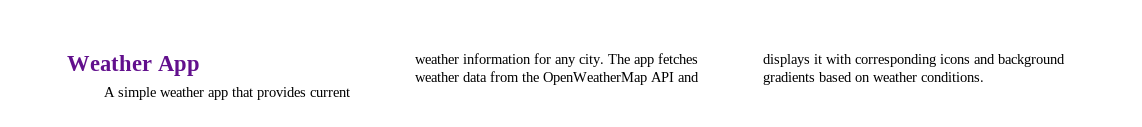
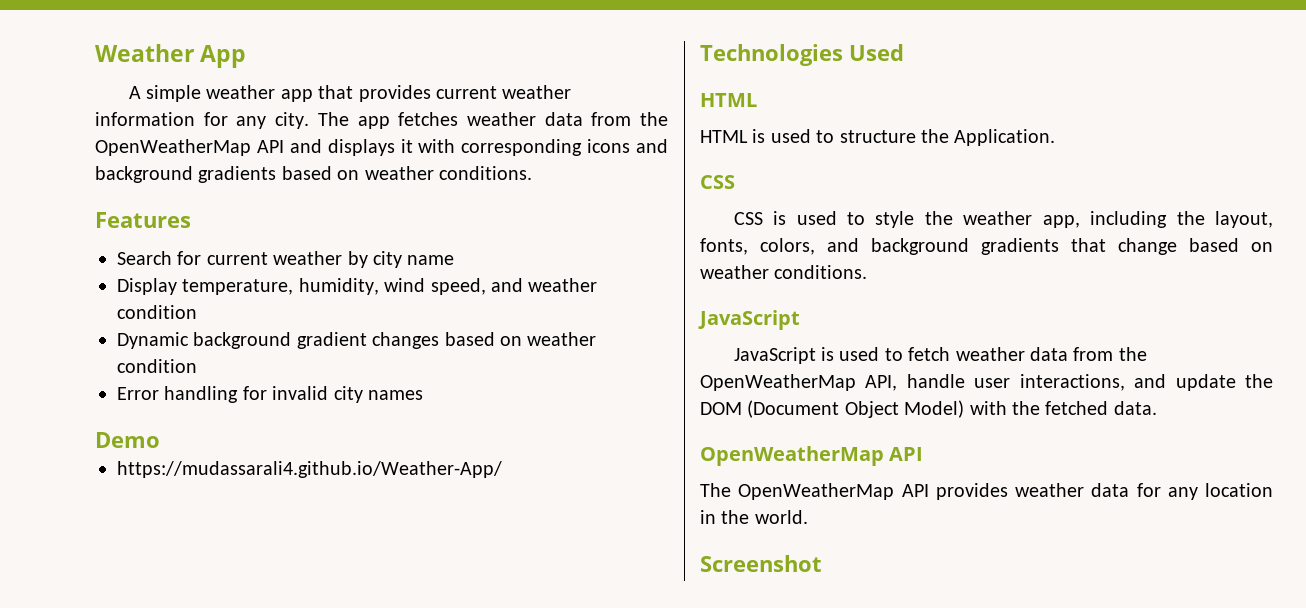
+ Features
+ Search for current weather by city name
+ Display temperature, humidity, wind speed, and weather condition
+ Dynamic background gradient changes based on weather condition
+ Error handling for invalid city names
+ Demo
+ https://mudassarali4.github.io/Weather-App/
+ Technologies Used
+ HTML
+ HTML is used to structure the Application.
+ CSS
+ CSS is used to style the weather app, including the layout, fonts, colors, and background gradients that change based on weather conditions.
+ JavaScript
+ JavaScript is used to fetch weather data from the OpenWeatherMap API, handle user interactions, and update the DOM (Document Object Model) with the fetched data.
+ OpenWeatherMap API
+ The OpenWeatherMap API provides weather data for any location in the world.
+ Screenshot

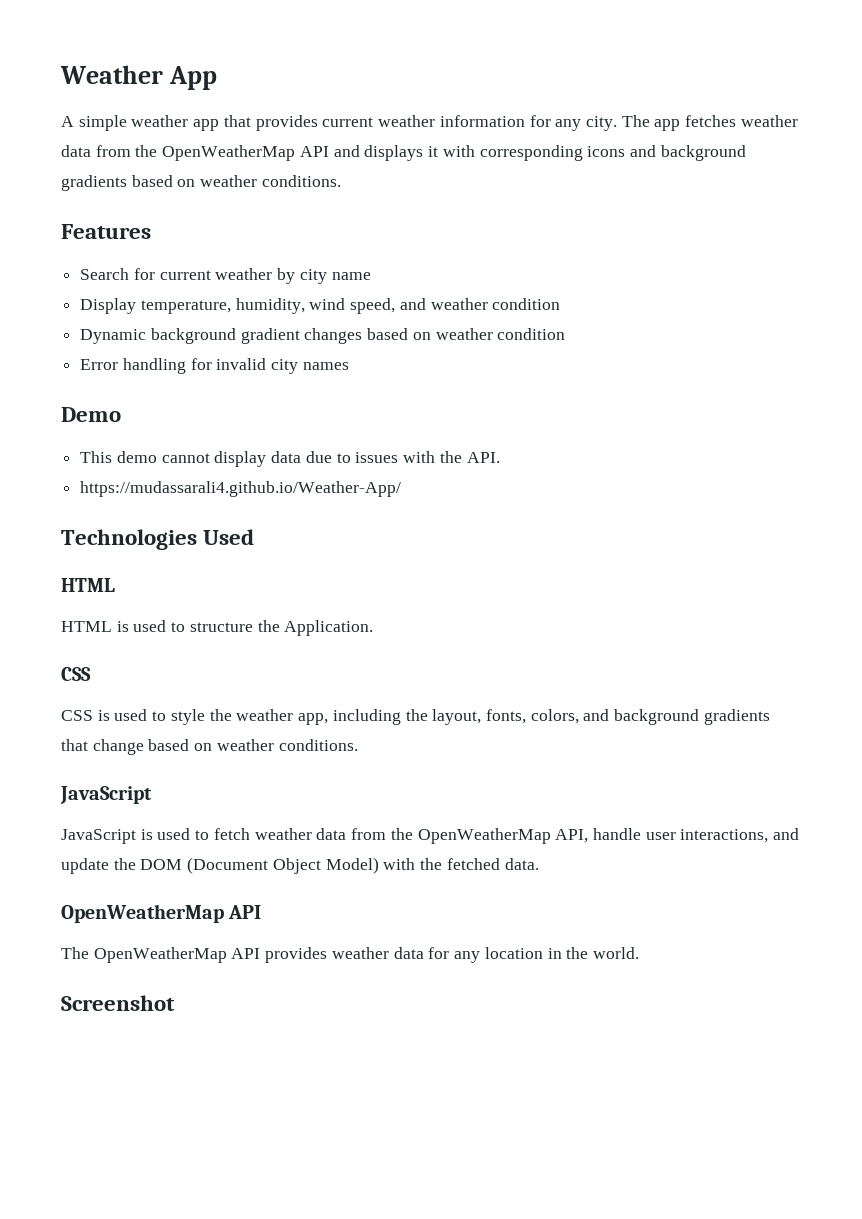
+ This demo cannot display data due to issues with the API.

